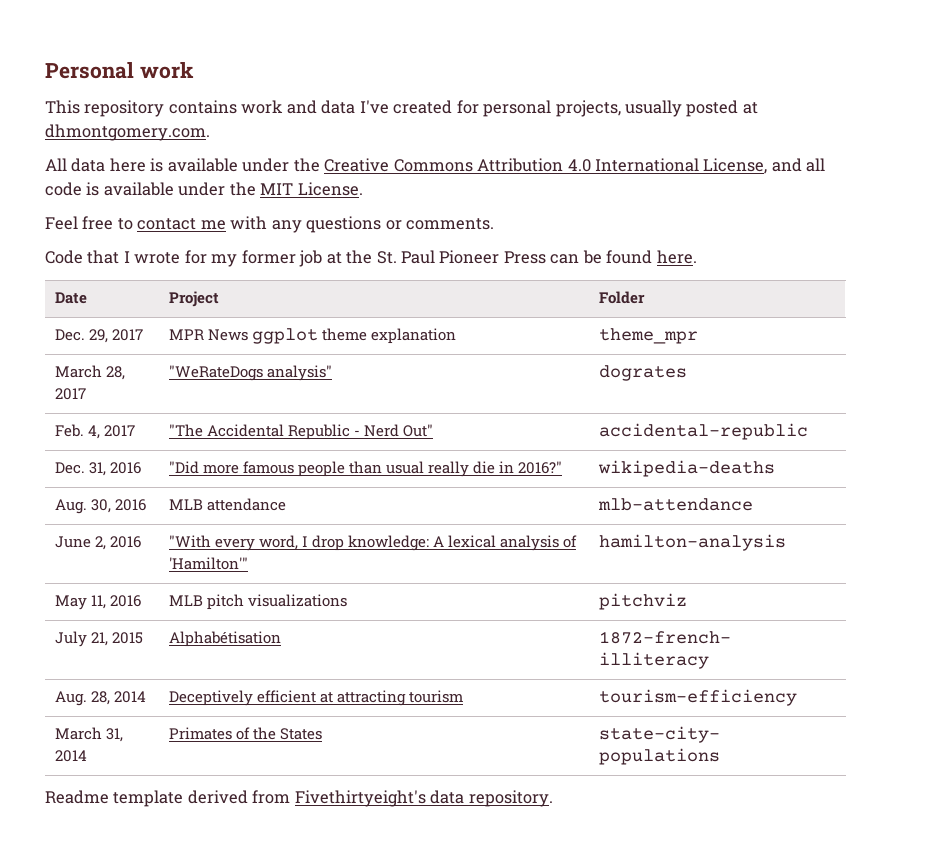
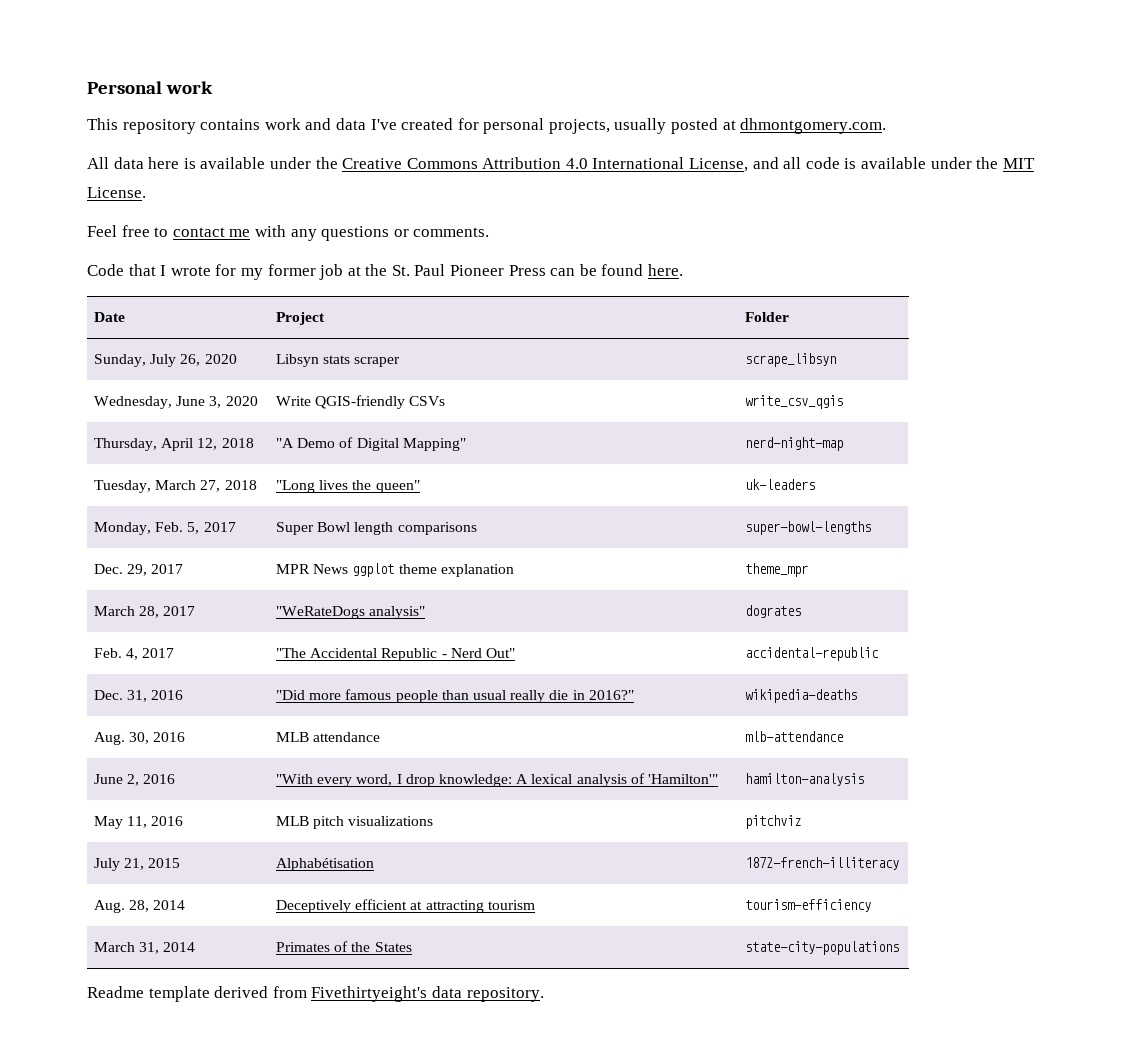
+ Sunday, July 26, 2020 | Libsyn stats scraper | scrape_libsyn
+ Wednesday, June 3, 2020 | Write QGIS-friendly CSVs | write_csv_qgis
+ Thursday, April 12, 2018 | "A Demo of Digital Mapping" | nerd-night-map
+ Tuesday, March 27, 2018 | "Long lives the queen" | uk-leaders
+ Monday, Feb. 5, 2017 | Super Bowl length comparisons | super-bowl-lengths

